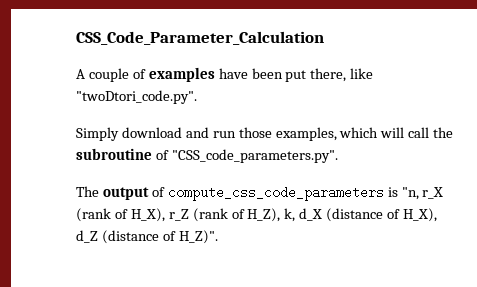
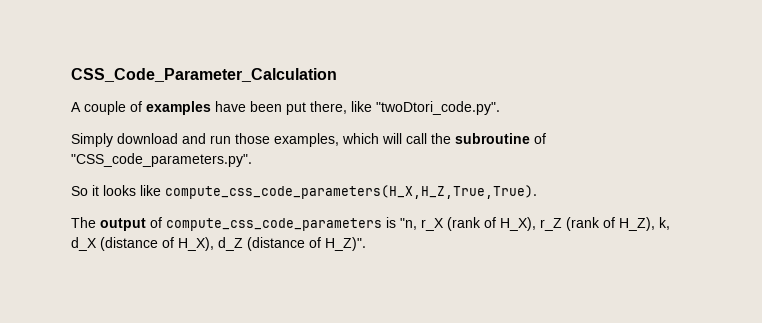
+ So it looks like compute_css_code_parameters(H_X,H_Z,True,True).

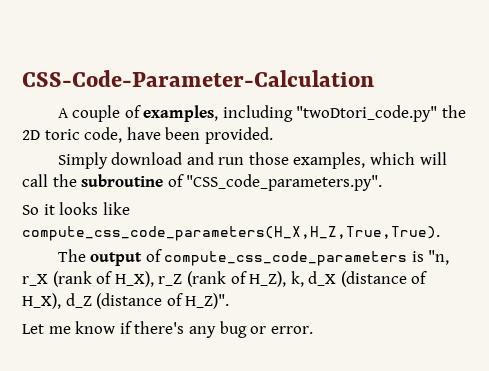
- CSS_Code_Parameter_Calculation
+ CSS-Code-Parameter-Calculation
- A couple of examples have been put there, like "twoDtori_code.py".
+ A couple of examples, including "twoDtori_code.py" the 2D toric code, have been provided.
+ Let me know if there's any bug or error.

